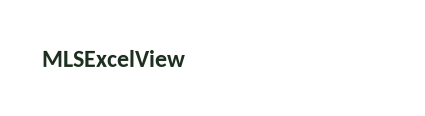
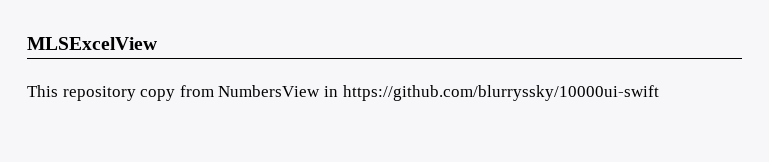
+ This repository copy from NumbersView in https://github.com/blurryssky/10000ui-swift

